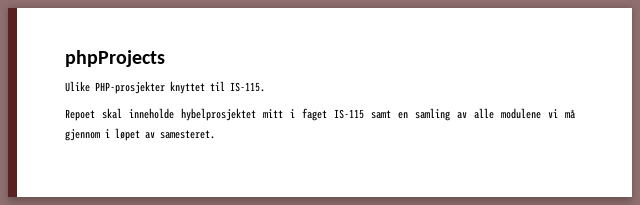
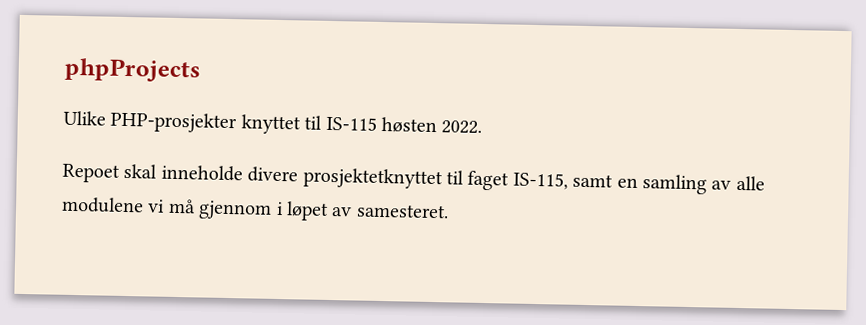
- Ulike PHP-prosjekter knyttet til IS-115.
+ Ulike PHP-prosjekter knyttet til IS-115 høsten 2022.
- Repoet skal inneholde hybelprosjektet mitt i faget IS-115 samt en samling av alle modulene vi må gjennom i løpet av samesteret.
+ Repoet skal inneholde divere prosjektetknyttet til faget IS-115, samt en samling av alle modulene vi må gjennom i løpet av samesteret.

